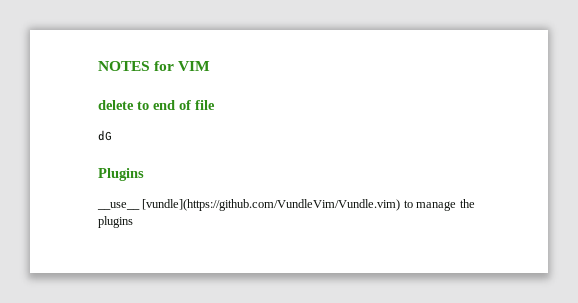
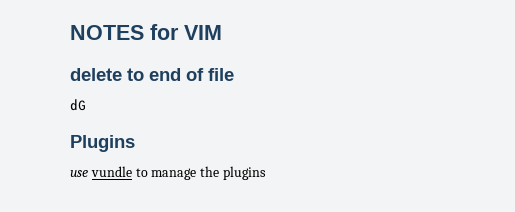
- __use__ [vundle](https://github.com/VundleVim/Vundle.vim) to manage the plugins
+ use vundle to manage the plugins

